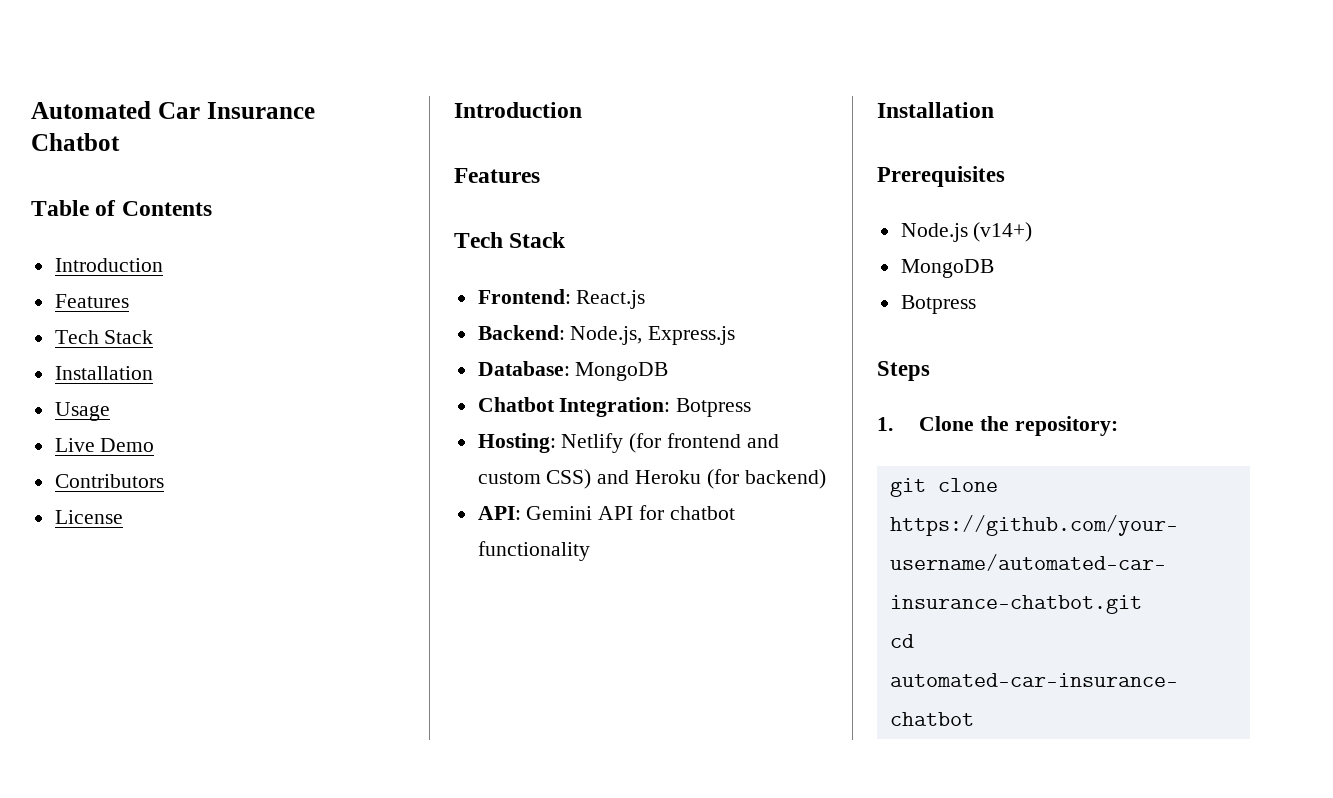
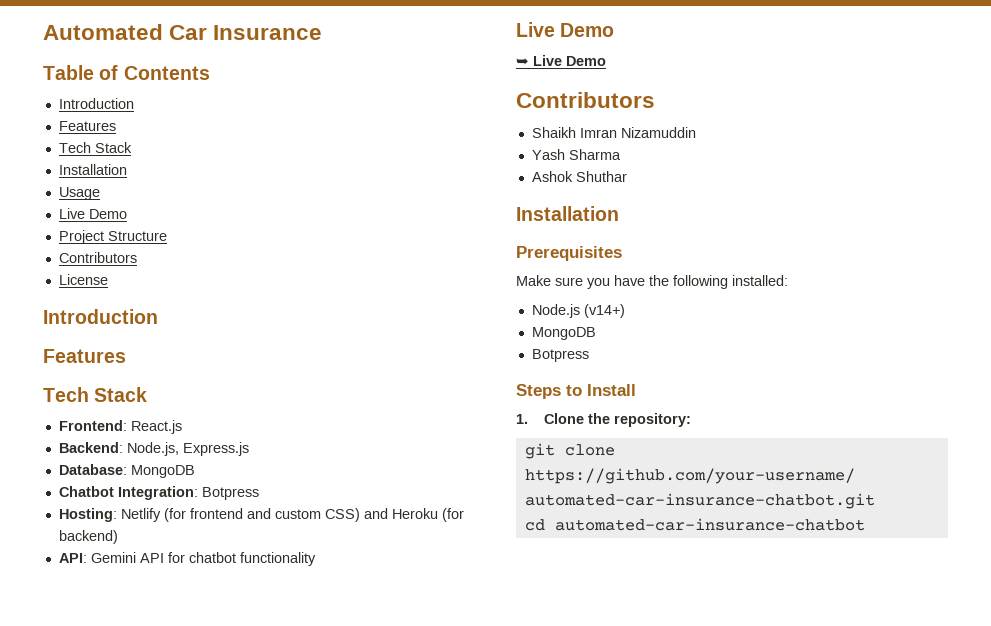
- Automated Car Insurance Chatbot
+ Automated Car Insurance
+ Project Structure
  API: Gemini API for chatbot functionality
+ Live Demo
+ ➥ Live Demo
+ Contributors
+ Shaikh Imran Nizamuddin
+ Yash Sharma
+ Ashok Shuthar
  Installation
  Prerequisites
+ Make sure you have the following installed:
- Steps
+ Steps to Install

